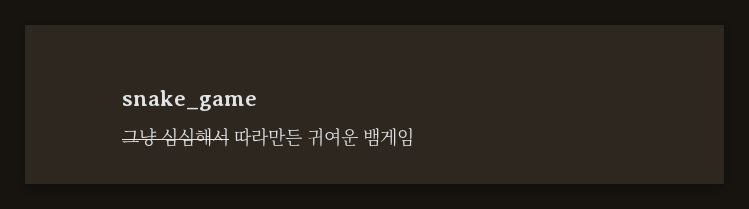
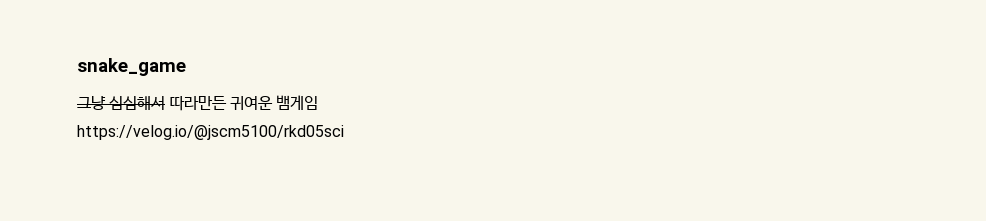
+ https://velog.io/@jscm5100/rkd05sci

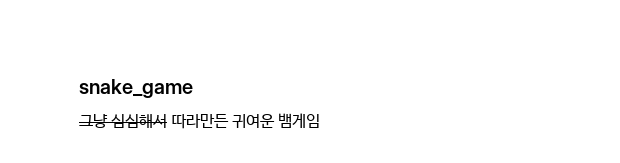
- https://velog.io/@jscm5100/rkd05sci

